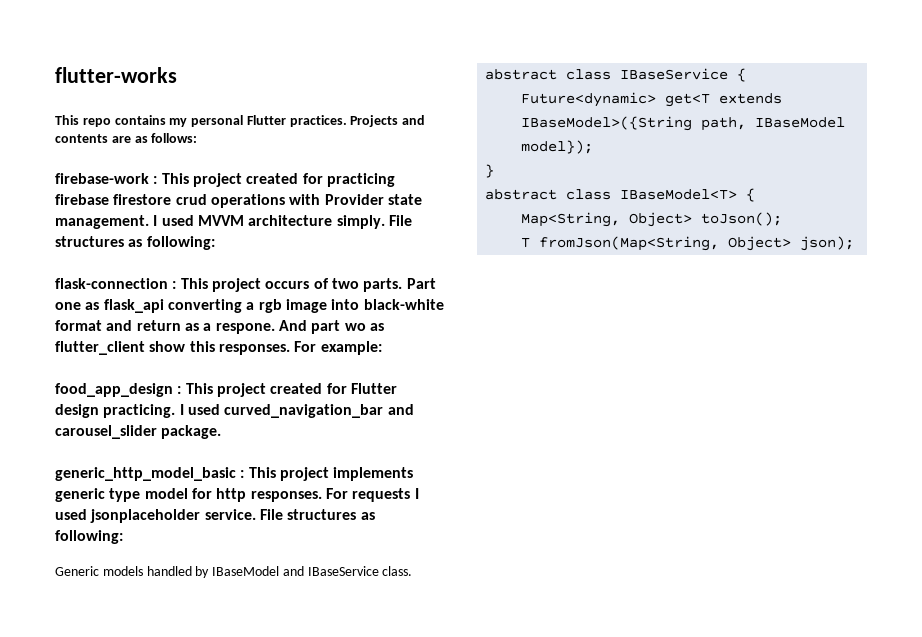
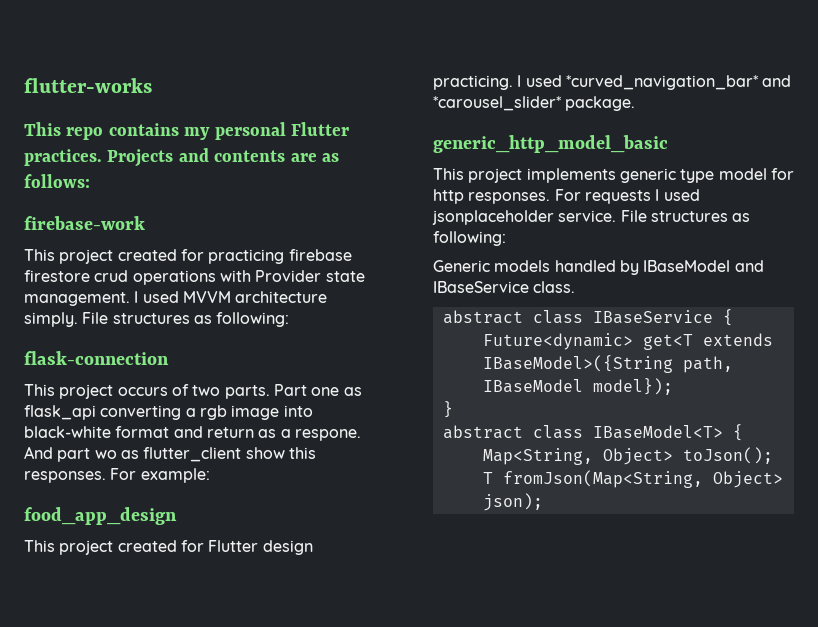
- firebase-work : This project created for practicing firebase firestore crud operations with Provider state management.
+ firebase-work
+ This project created for practicing firebase firestore crud operations with Provider state management.
- flask-connection : This project occurs of two parts.
+ flask-connection
+ This project occurs of two parts.
- food_app_design : This project created for Flutter design practicing.
+ food_app_design
+ This project created for Flutter design practicing.
- I used curved_navigation_bar and carousel_slider package.
+ I used *curved_navigation_bar* and *carousel_slider* package.
- generic_http_model_basic : This project implements generic type model for http responses.
+ generic_http_model_basic
+ This project implements generic type model for http responses.

